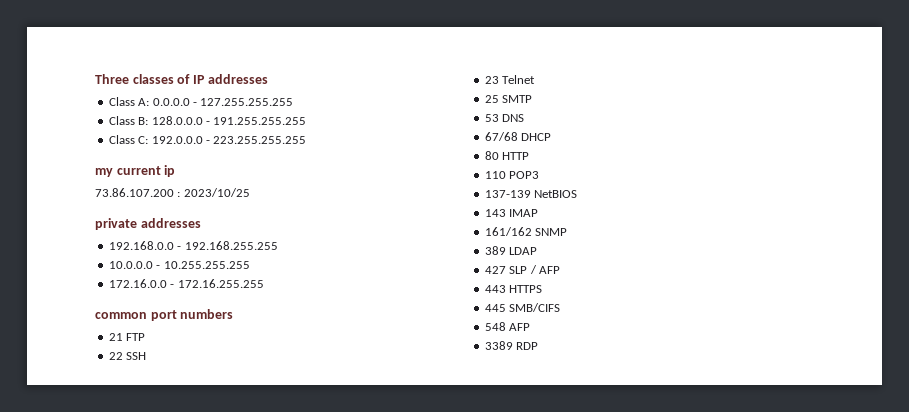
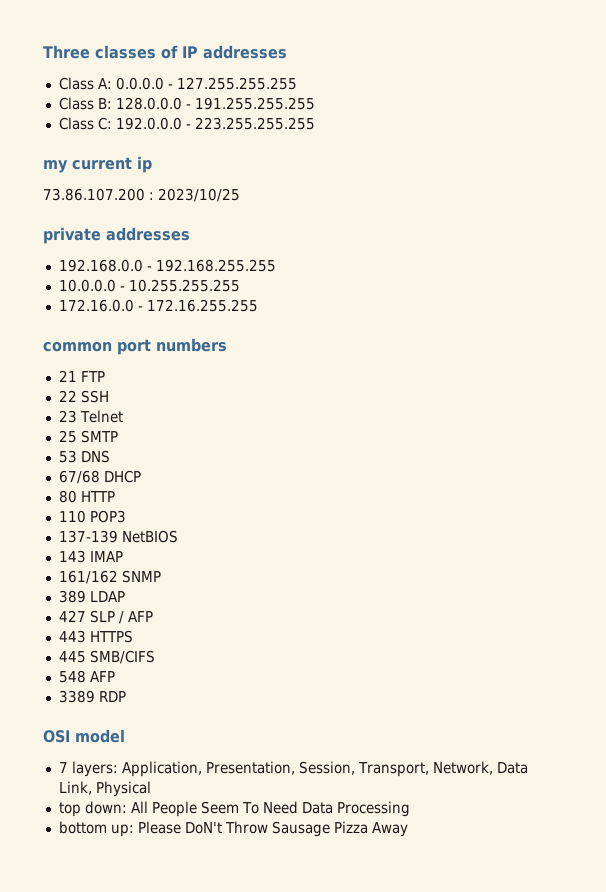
+ OSI model
+ 7 layers: Application, Presentation, Session, Transport, Network, Data Link, Physical
+ top down: All People Seem To Need Data Processing
+ bottom up: Please DoN't Throw Sausage Pizza Away

